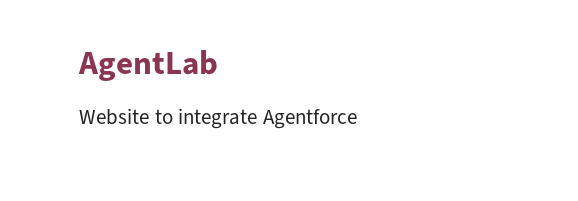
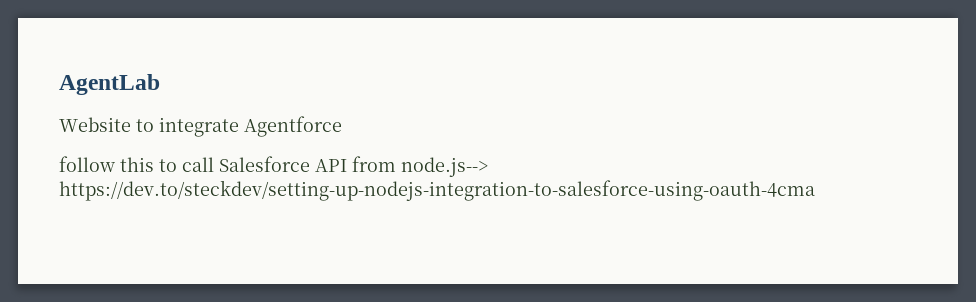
+ follow this to call Salesforce API from node.js--> https://dev.to/steckdev/setting-up-nodejs-integration-to-salesforce-using-oauth-4cma

